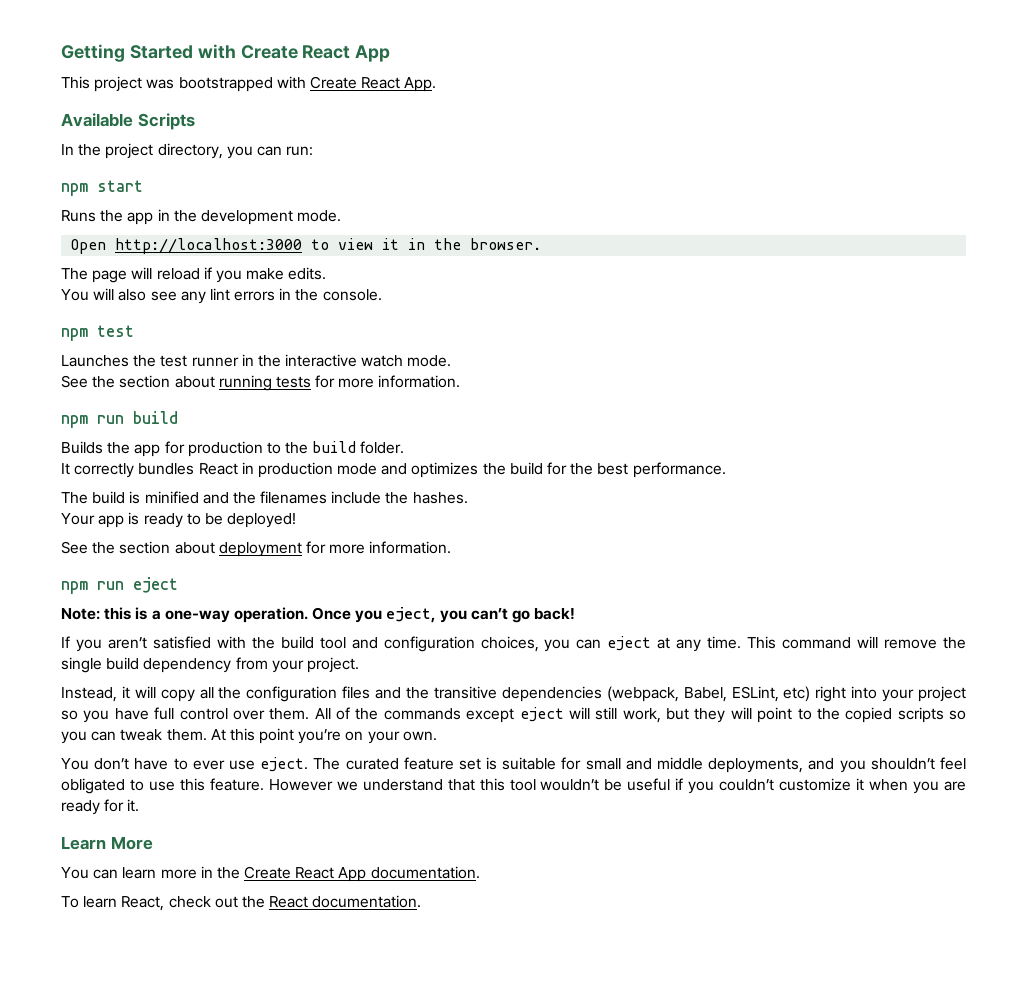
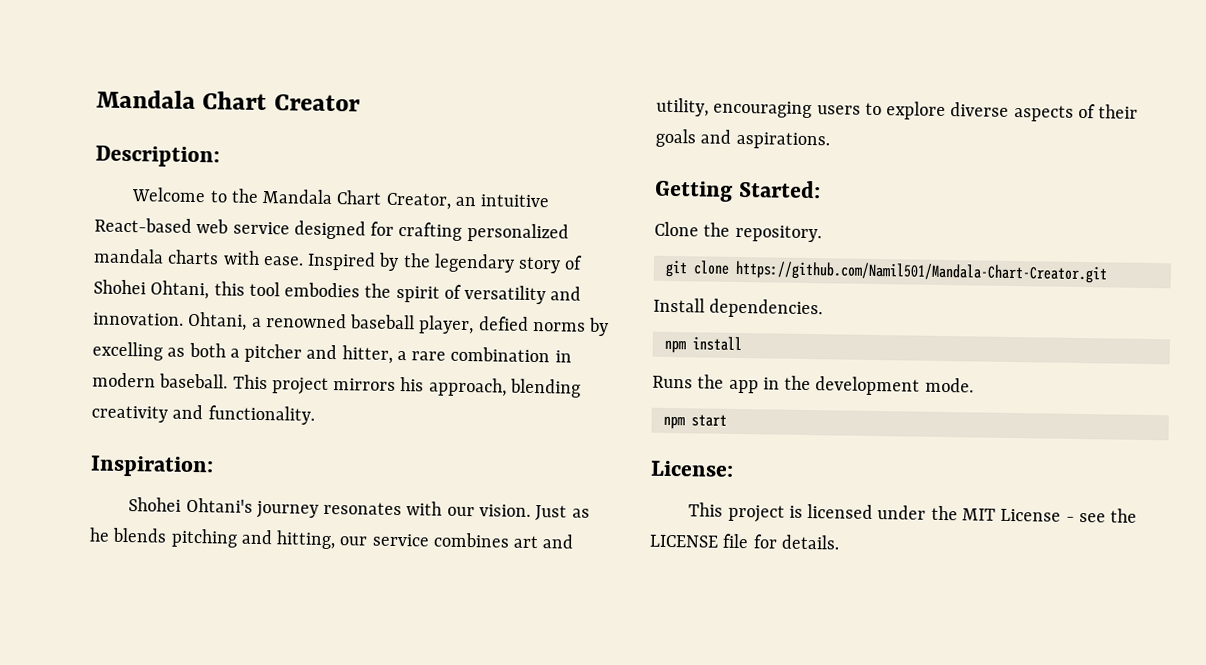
- Getting Started with Create React App
- This project was bootstrapped with Create React App.
- Available Scripts
- In the project directory, you can run:
- npm start
+ Mandala Chart Creator
+ Description:
+ Welcome to the Mandala Chart Creator, an intuitive React-based web service designed for crafting personalized mandala charts with ease. Inspired by the legendary story of Shohei Ohtani, this tool embodies the spirit of versatility and innovation. Ohtani, a renowned baseball player, defied norms by excelling as both a pitcher and hitter, a rare combination in modern baseball. This project mirrors his approach, blending creativity and functionality.
+ Inspiration:
+ Shohei Ohtani's journey resonates with our vision. Just as he blends pitching and hitting, our service combines art and utility, encouraging users to explore diverse aspects of their goals and aspirations.
+ Getting Started:
+ Clone the repository.
+ git clone https://github.com/Namil501/Mandala-Chart-Creator.git
+ Install dependencies.
+ npm install
- Open http://localhost:3000 to view it in the browser.
- The page will reload if you make edits.
- You will also see any lint errors in the console.
- npm test
- Launches the test runner in the interactive watch mode.
- See the section about running tests for more information.
- npm run build
- Builds the app for production to the build folder.
- It correctly bundles React in production mode and optimizes the build for the best performance.
- The build is minified and the filenames include the hashes.
- Your app is ready to be deployed!
- See the section about deployment for more information.
- npm run eject
- Note: this is a one-way operation. Once you eject, you can’t go back!
- If you aren’t satisfied with the build tool and configuration choices, you can eject at any time. This command will remove the single build dependency from your project.
- Instead, it will copy all the configuration files and the transitive dependencies (webpack, Babel, ESLint, etc) right into your project so you have full control over them. All of the commands except eject will still work, but they will point to the copied scripts so you can tweak them. At this point you’re on your own.
- You don’t have to ever use eject. The curated feature set is suitable for small and middle deployments, and you shouldn’t feel obligated to use this feature. However we understand that this tool wouldn’t be useful if you couldn’t customize it when you are ready for it.
- Learn More
- You can learn more in the Create React App documentation.
- To learn React, check out the React documentation.
+ npm start
+ License:
+ This project is licensed under the MIT License - see the LICENSE file for details.

